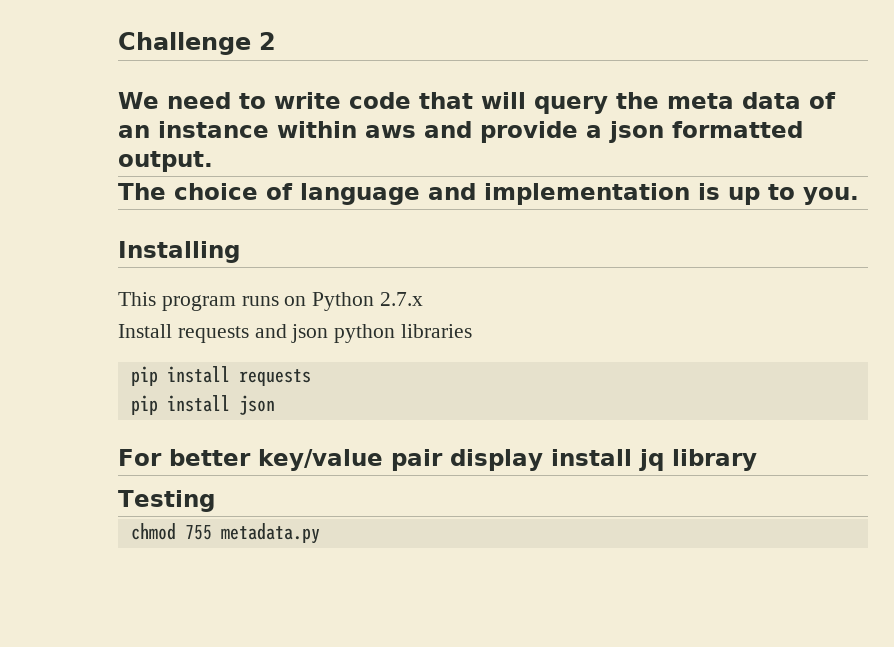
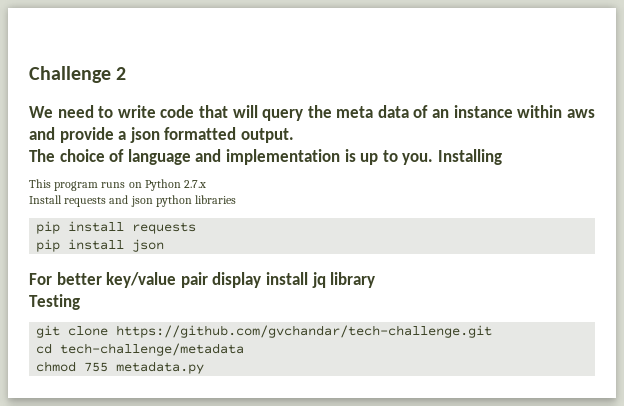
- The choice of language and implementation is up to you.
- Installing
+ The choice of language and implementation is up to you. Installing
+ git clone https://github.com/gvchandar/tech-challenge.git
+ cd tech-challenge/metadata

